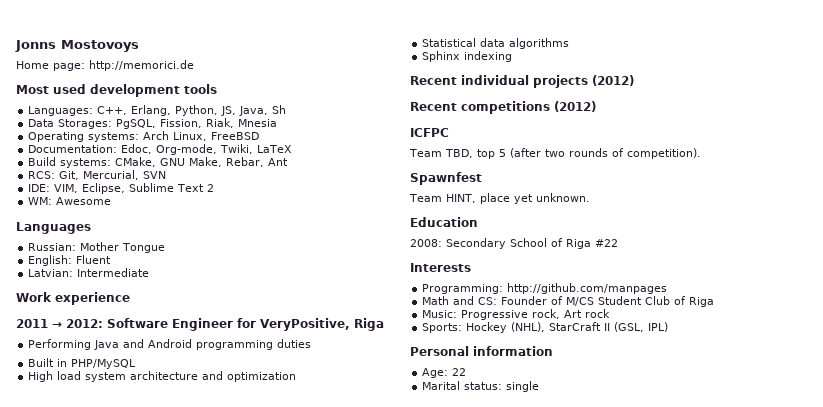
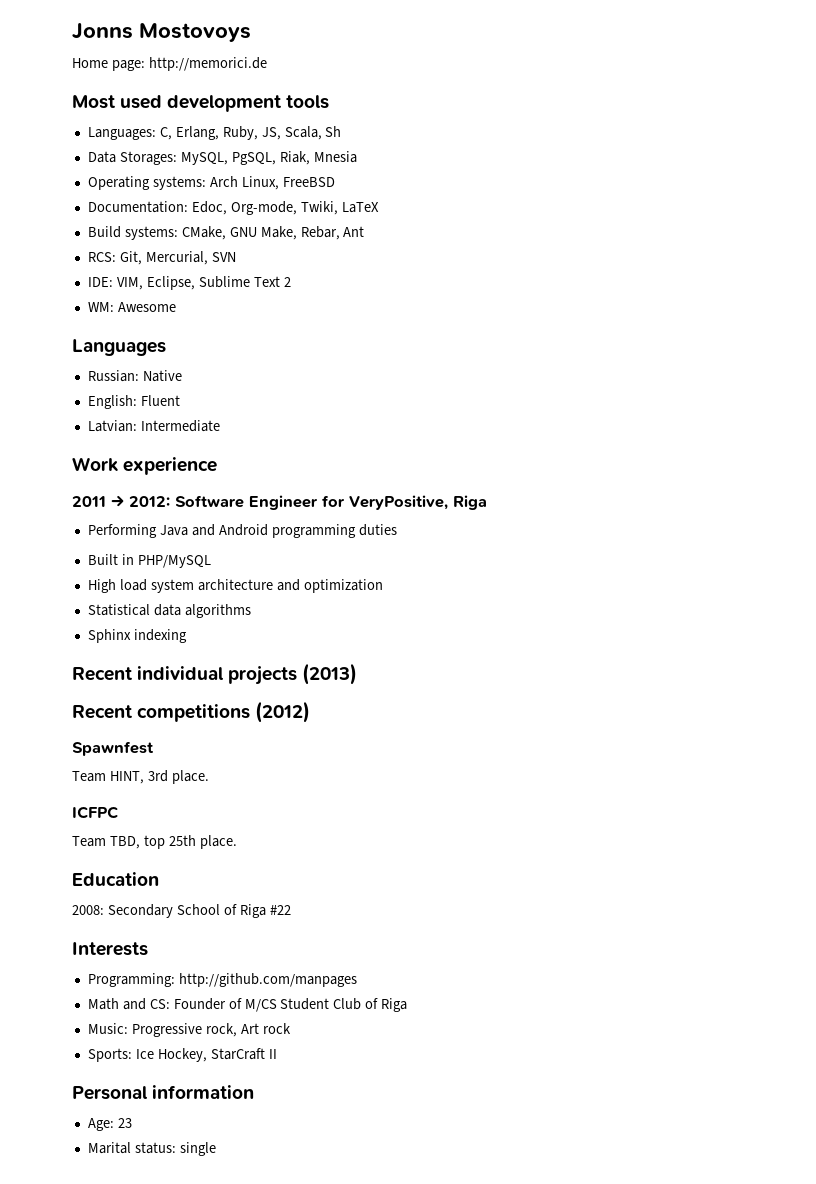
- Languages: C++, Erlang, Python, JS, Java, Sh
+ Languages: C, Erlang, Ruby, JS, Scala, Sh
- Data Storages: PgSQL, Fission, Riak, Mnesia
+ Data Storages: MySQL, PgSQL, Riak, Mnesia
- Russian: Mother Tongue
+ Russian: Native
- Recent individual projects (2012)
+ Recent individual projects (2013)
+ Spawnfest
+ Team HINT, 3rd place.
- Team TBD, top 5 (after two rounds of competition).
- Spawnfest
- Team HINT, place yet unknown.
+ Team TBD, top 25th place.
- Sports: Hockey (NHL), StarCraft II (GSL, IPL)
+ Sports: Ice Hockey, StarCraft II
- Age: 22
+ Age: 23

